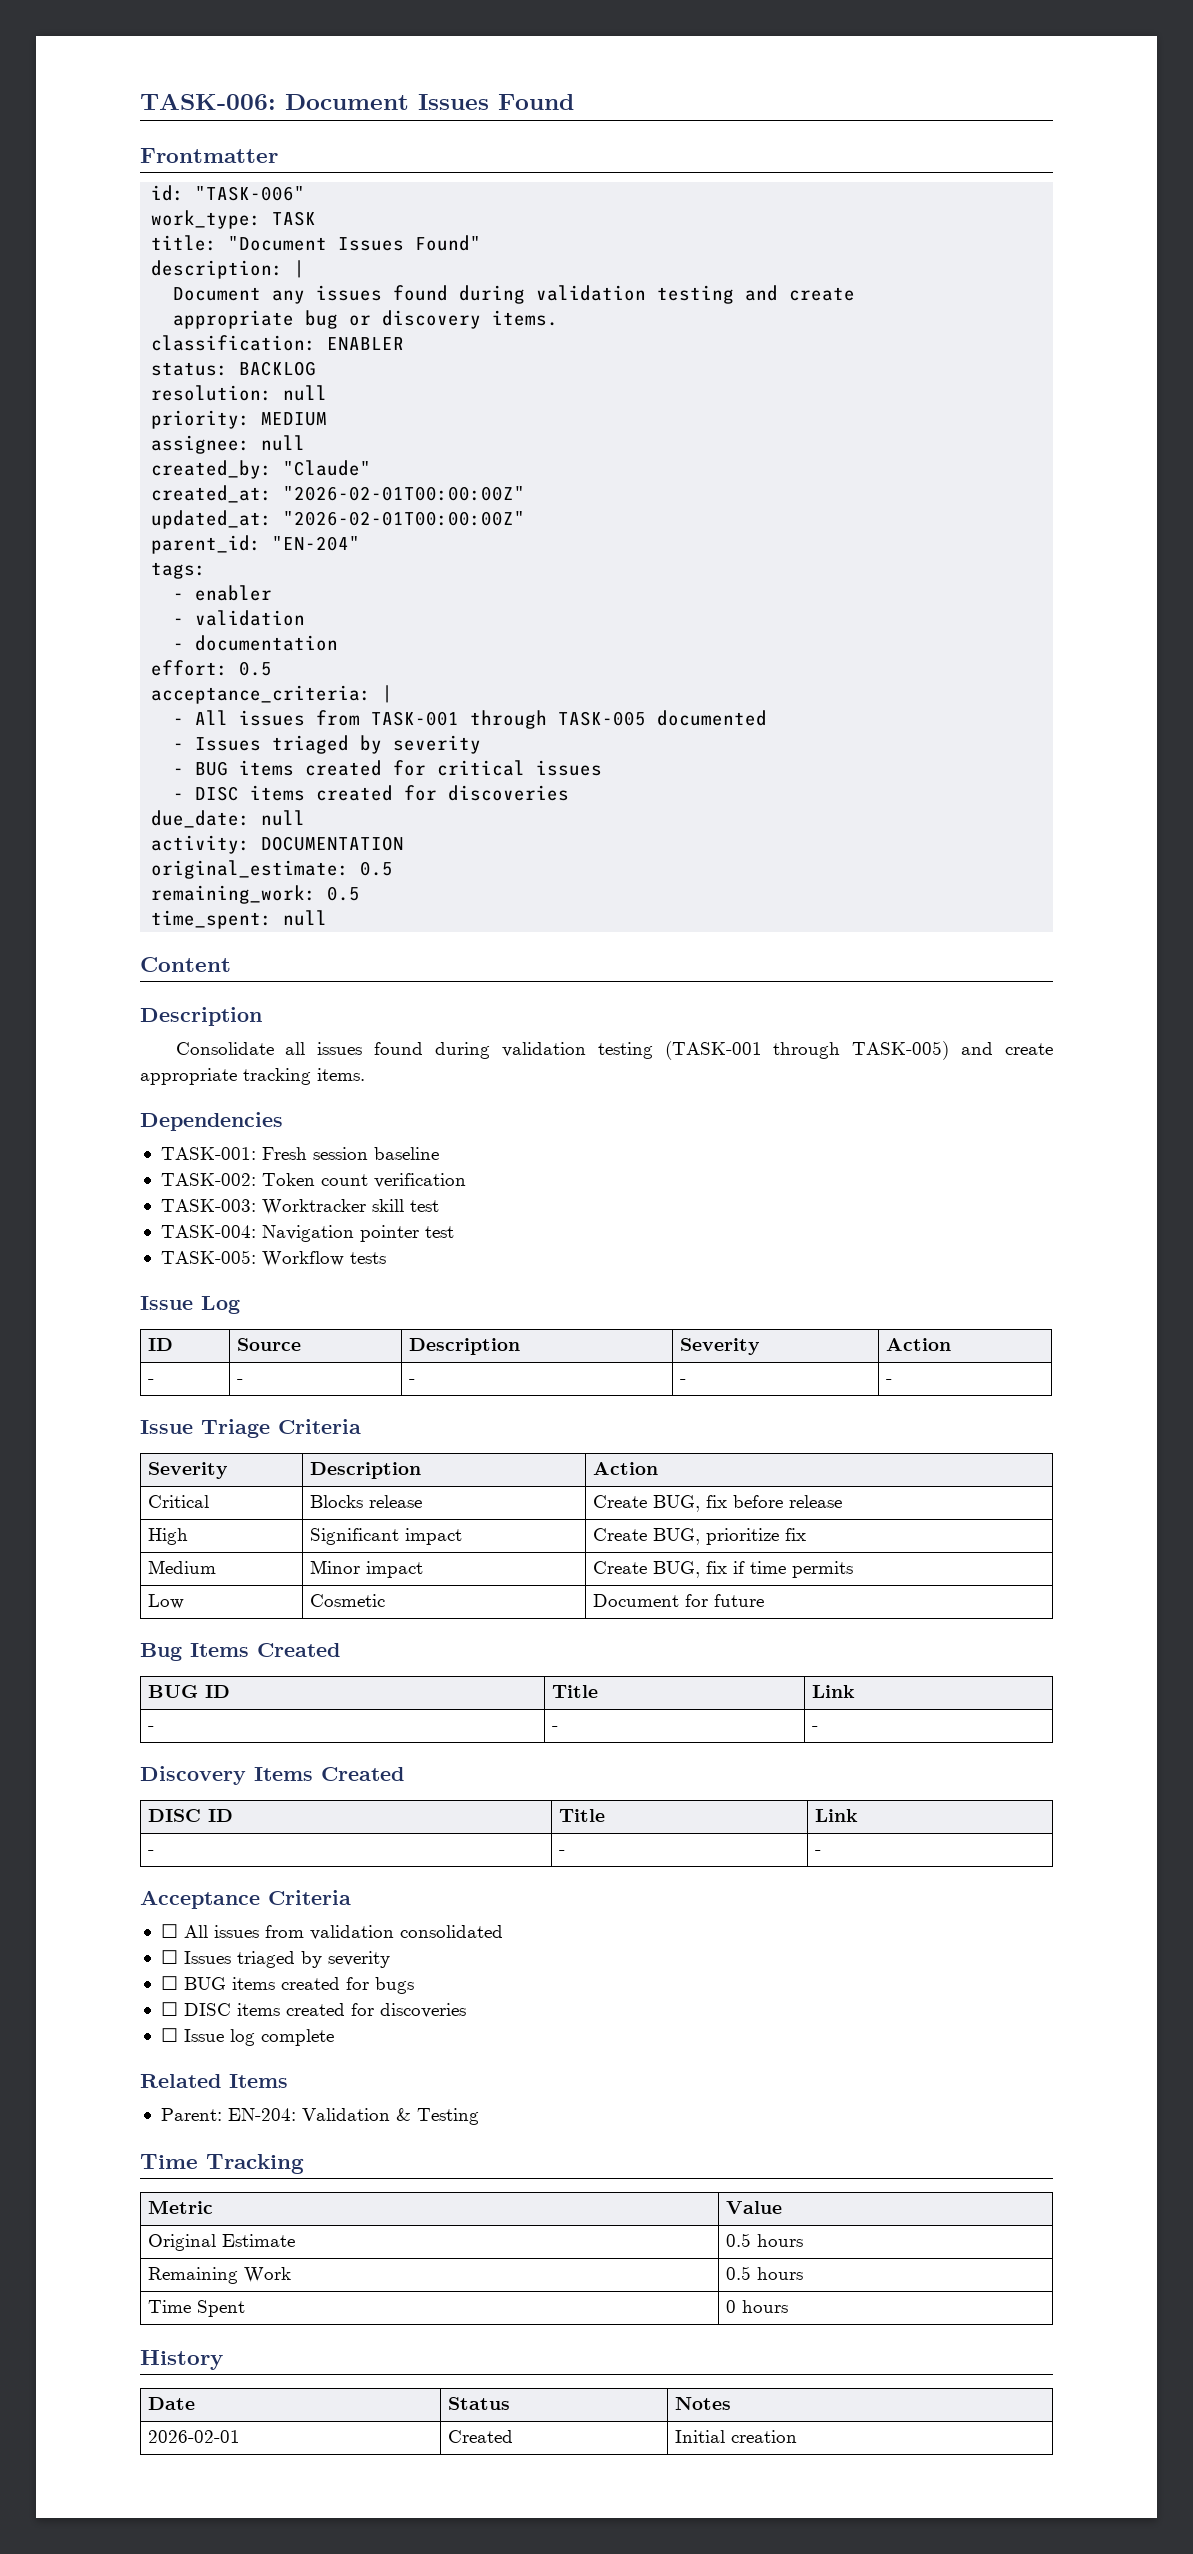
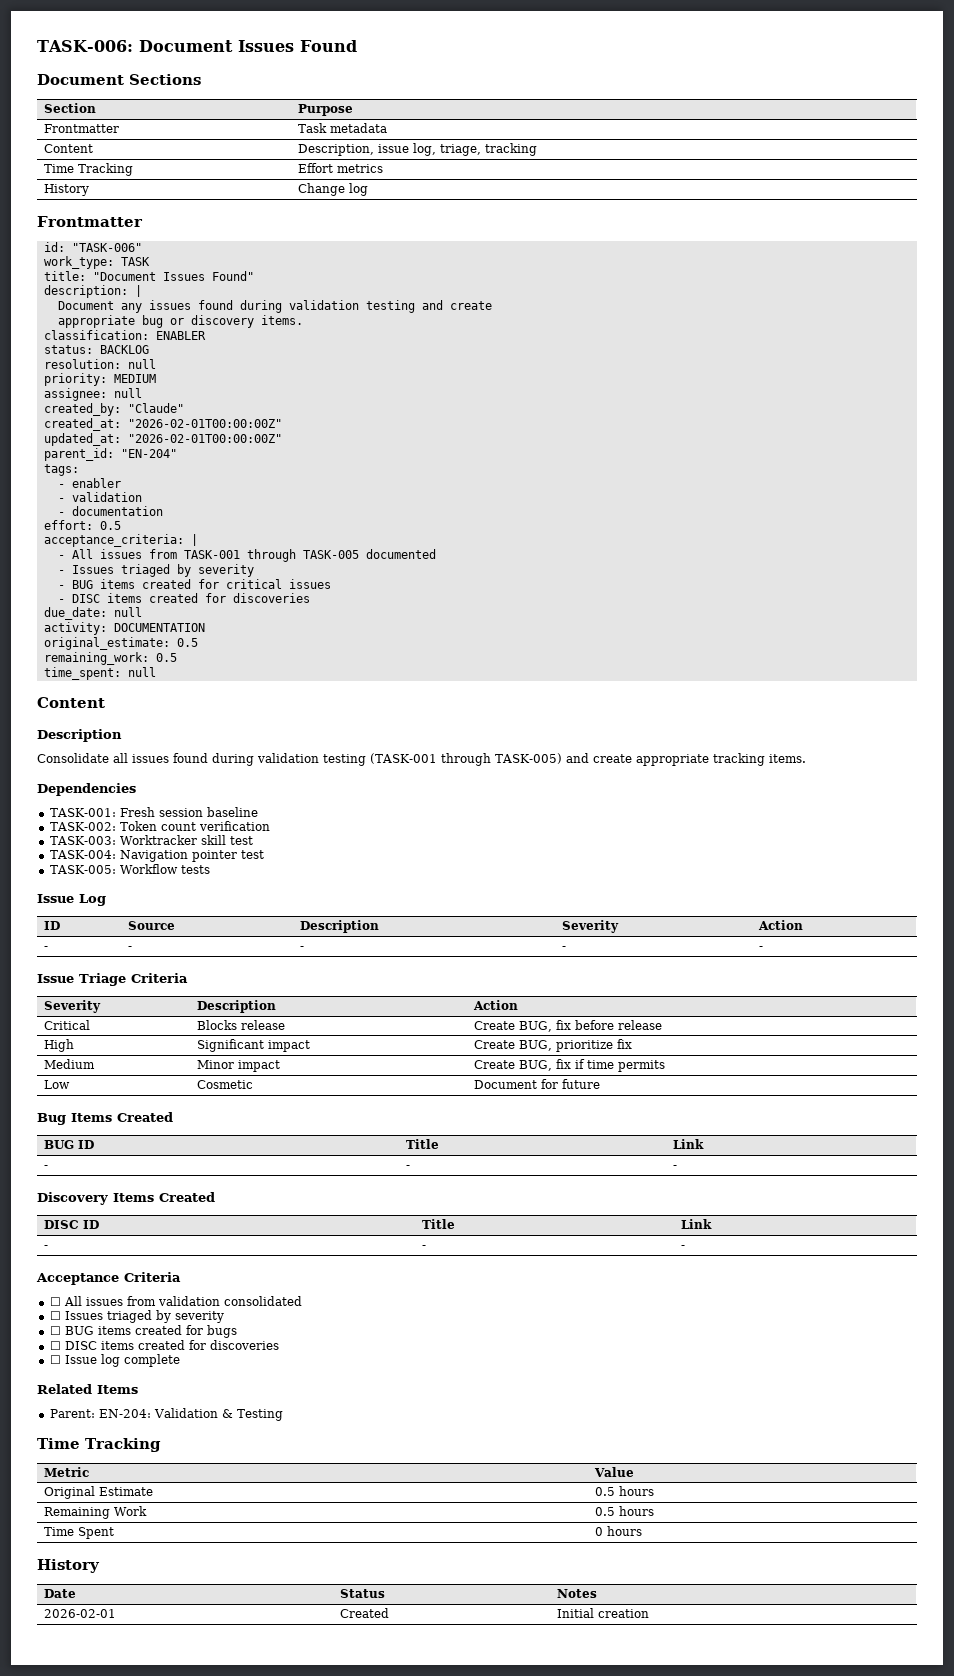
+ Document Sections
+ Section | Purpose
+ Frontmatter | Task metadata
+ Content | Description, issue log, triage, tracking
+ Time Tracking | Effort metrics
+ History | Change log

